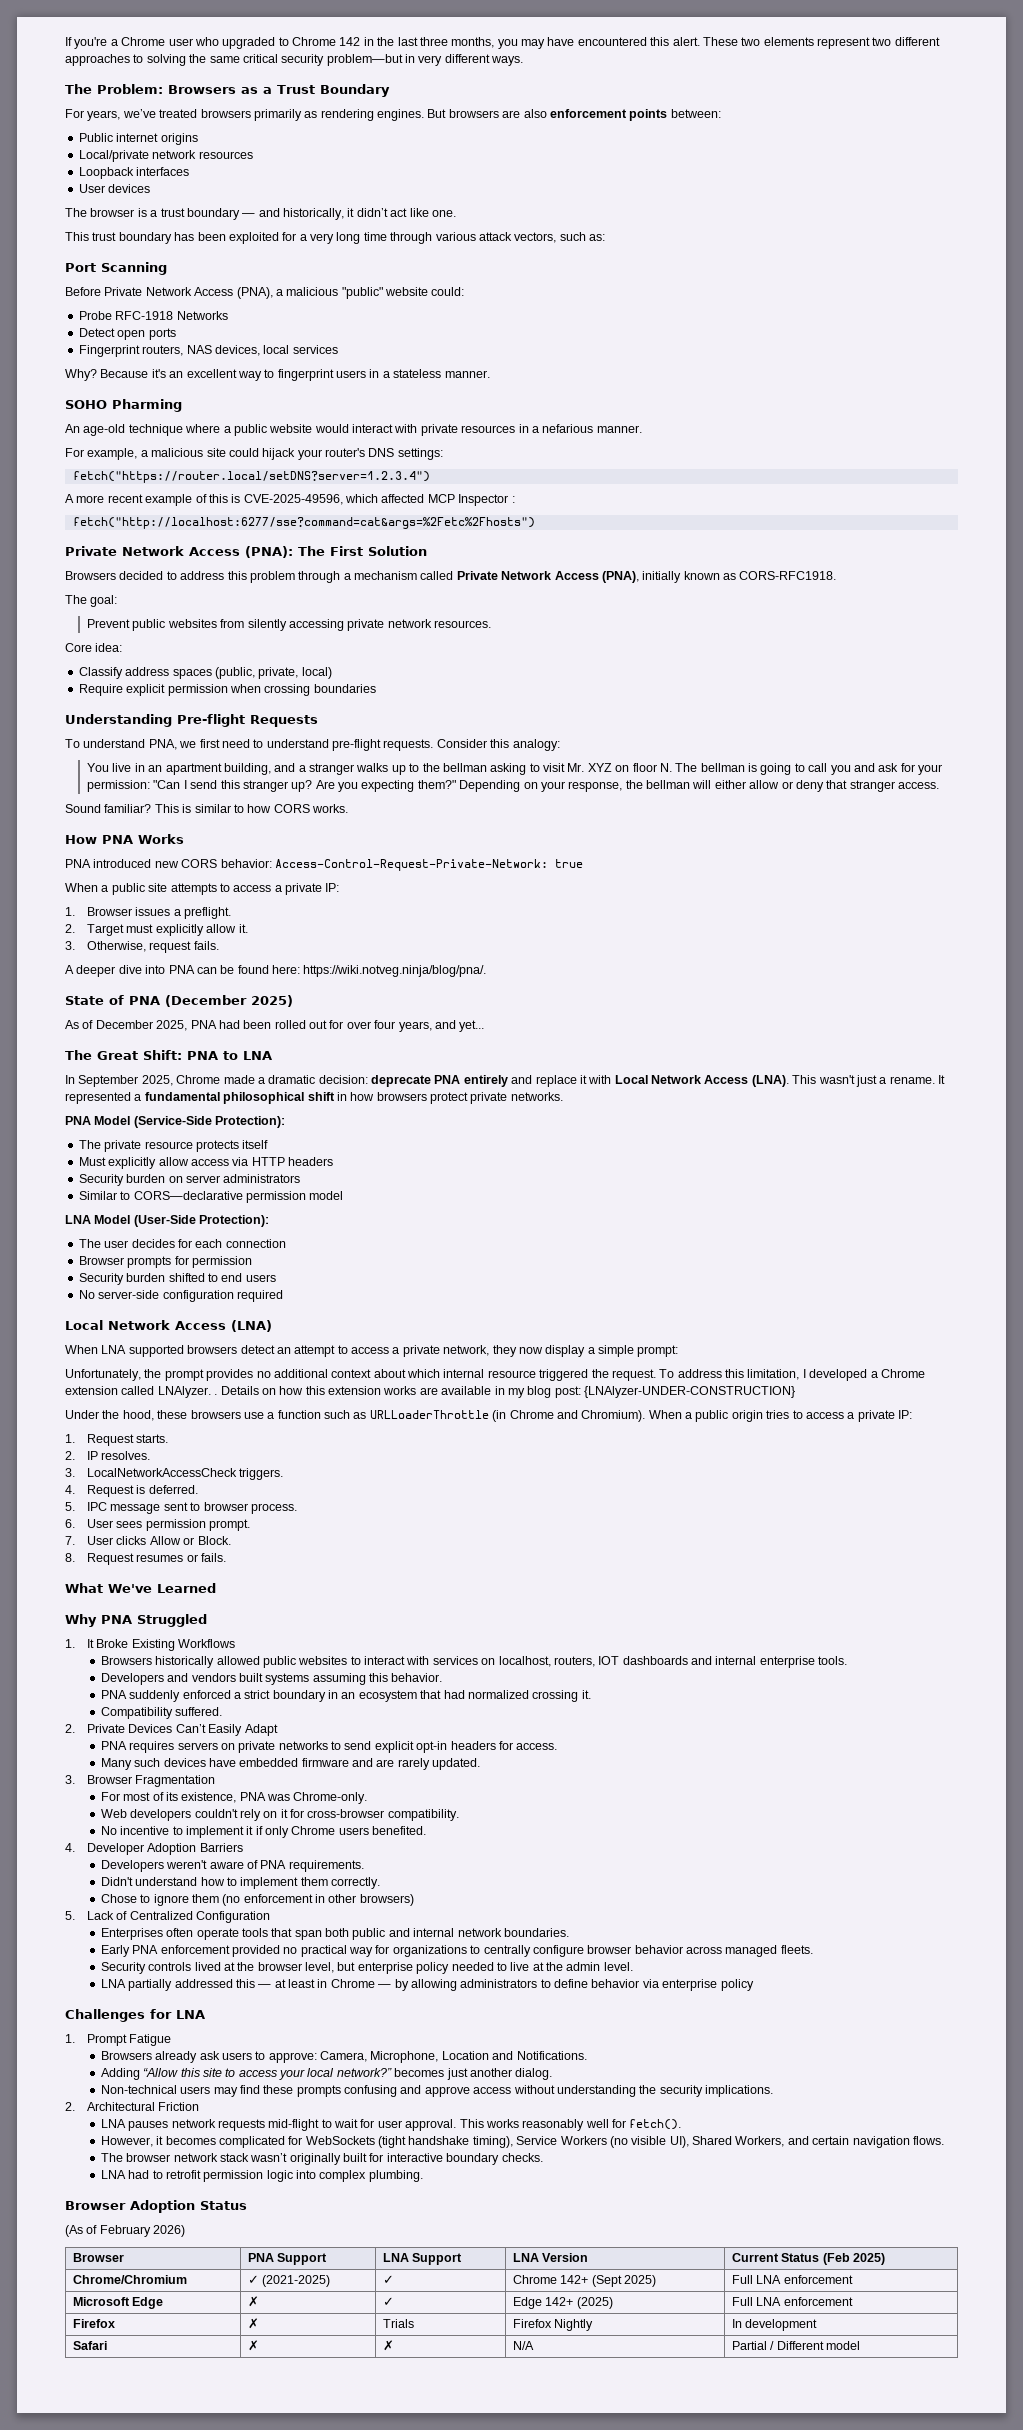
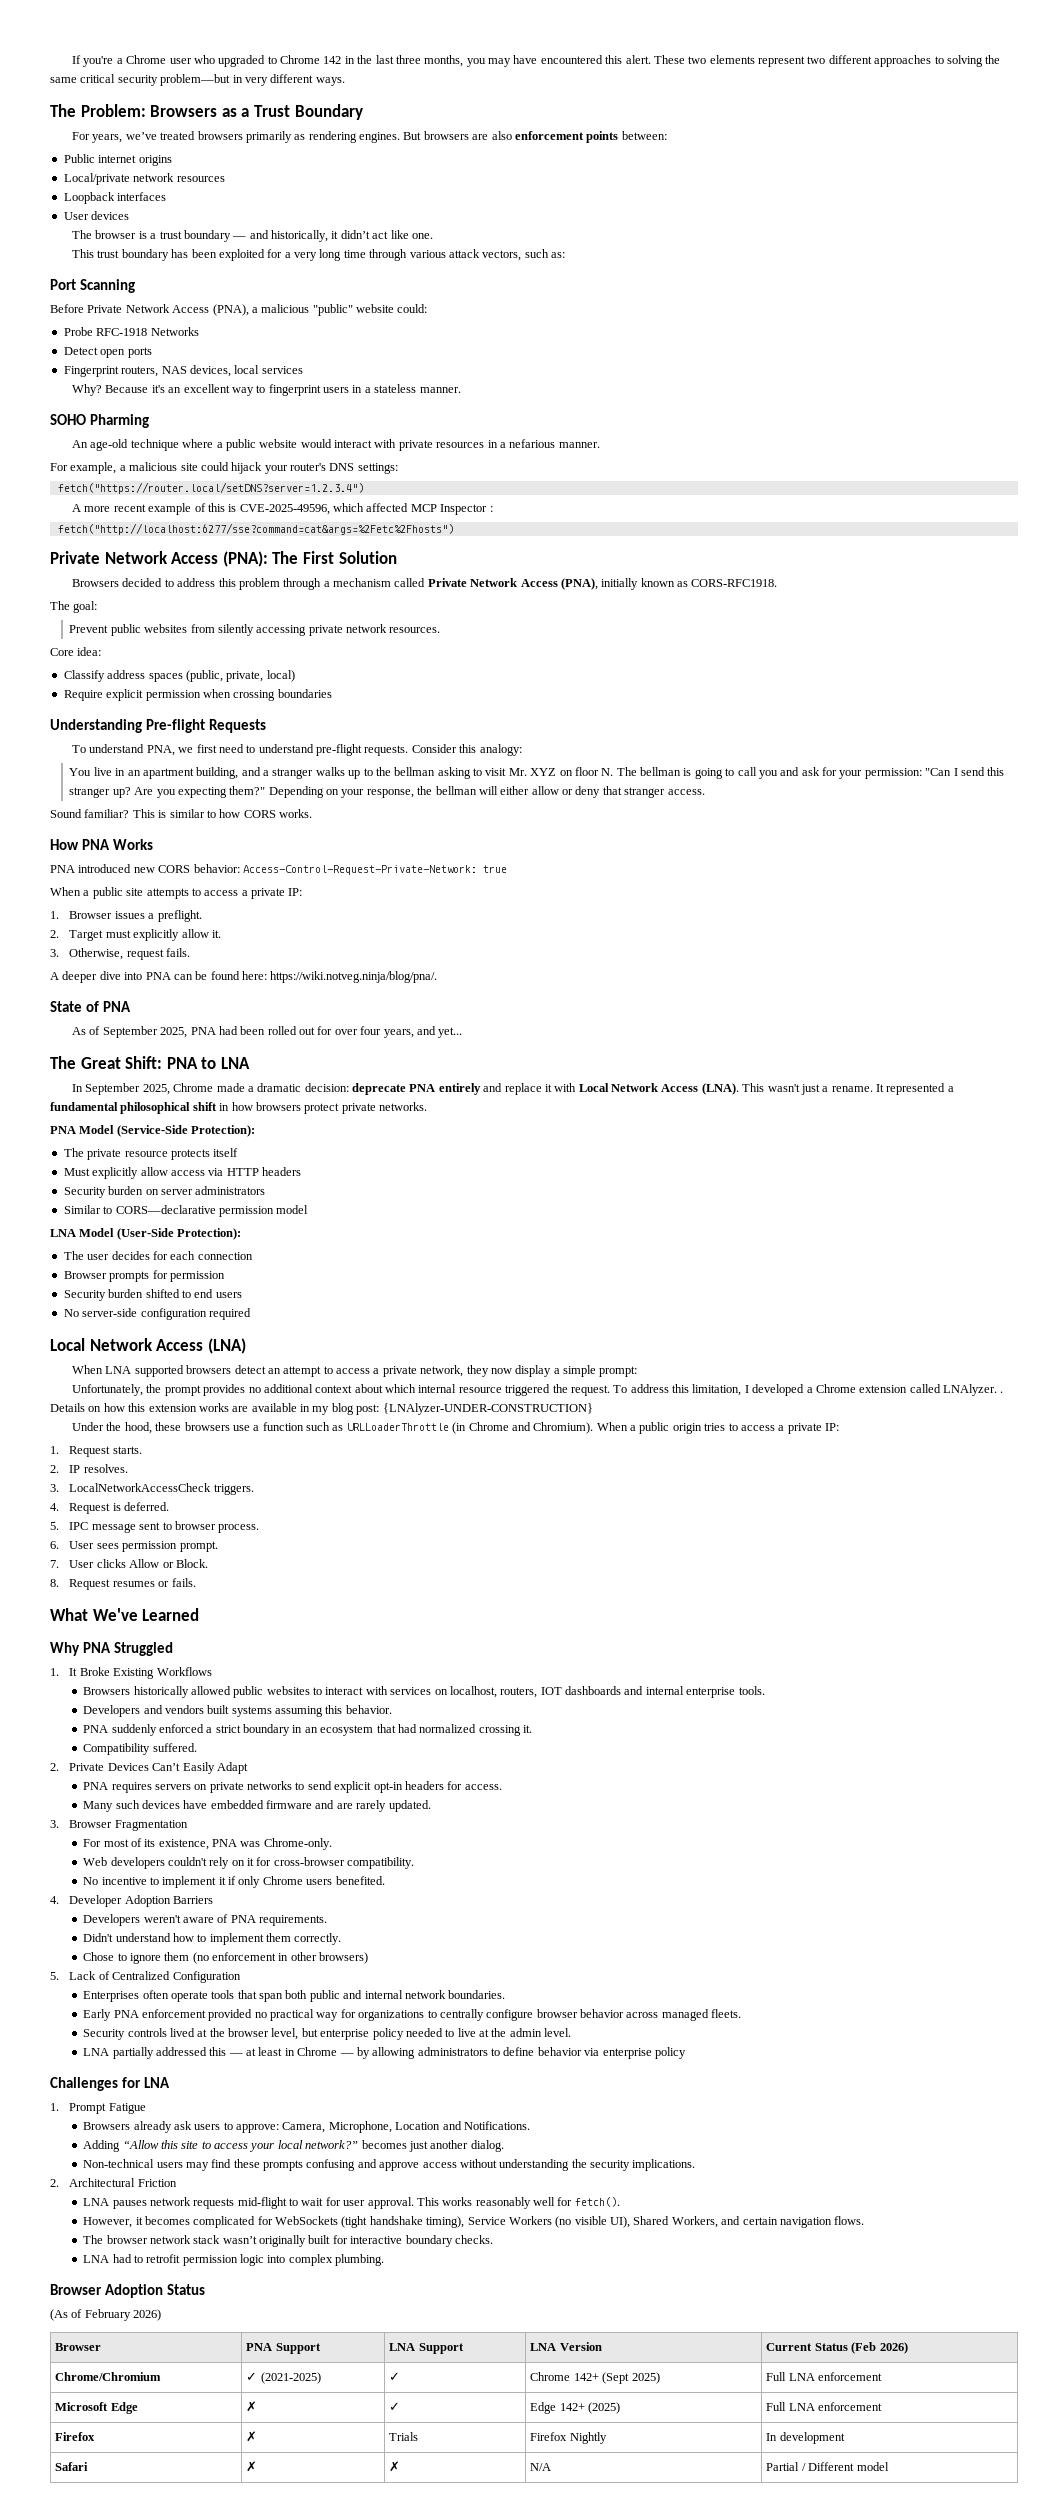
- State of PNA (December 2025)
+ State of PNA
- As of December 2025, PNA had been rolled out for over four years, and yet...
+ As of September 2025, PNA had been rolled out for over four years, and yet...
- Browser | PNA Support | LNA Support | LNA Version | Current Status (Feb 2025)
+ Browser | PNA Support | LNA Support | LNA Version | Current Status (Feb 2026)

